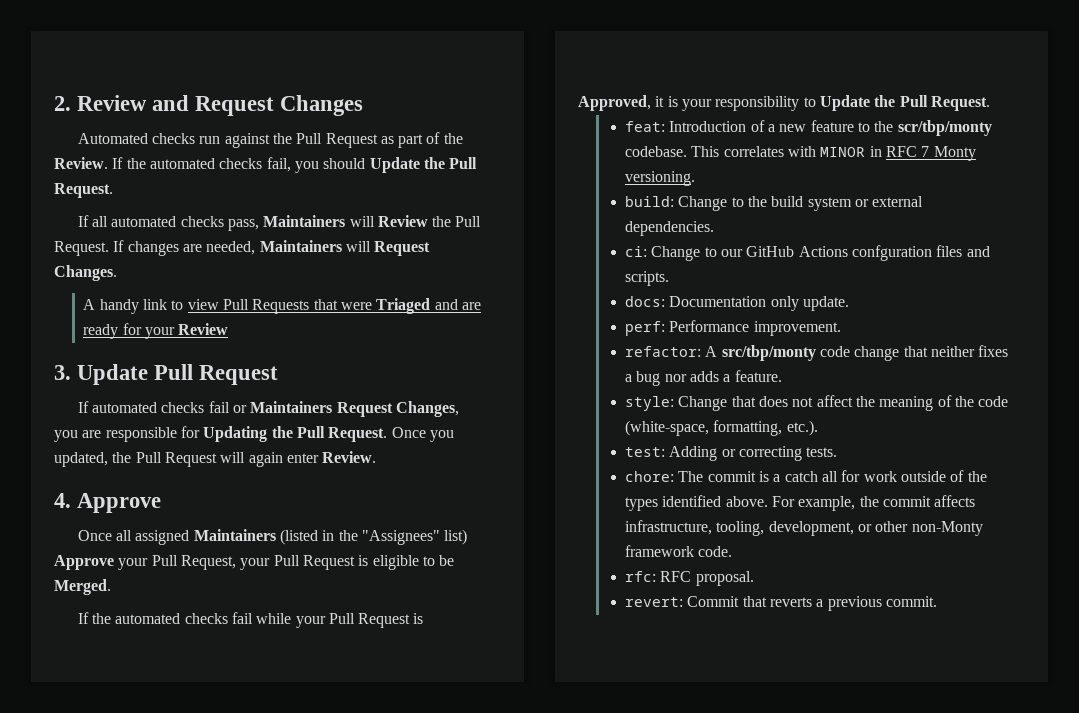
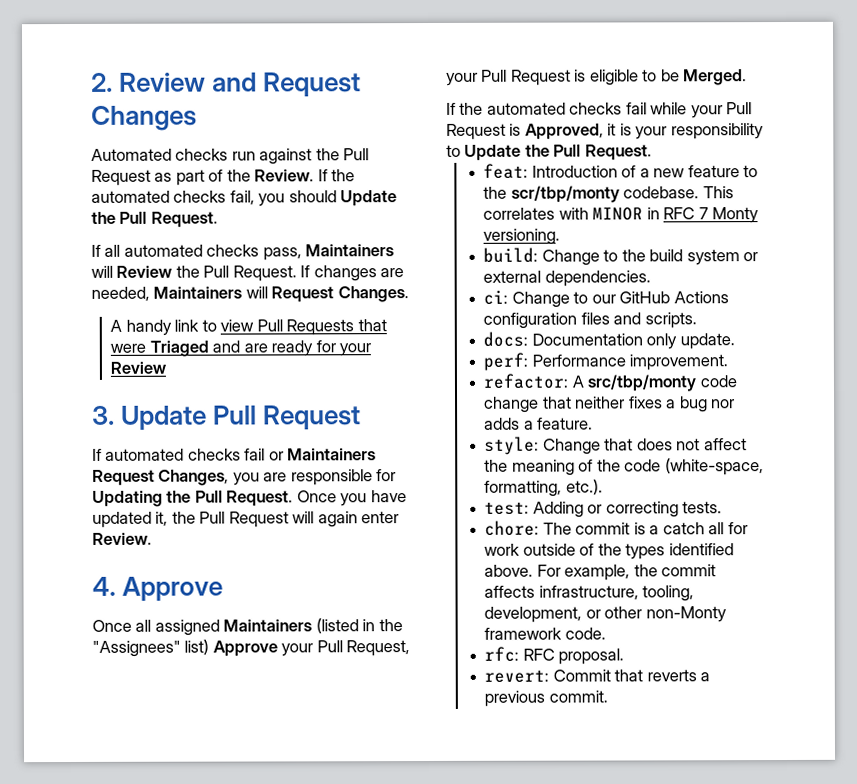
- Once you updated, the Pull Request will again enter Review.
+ Once you have updated it, the Pull Request will again enter Review.
- ci: Change to our GitHub Actions confguration files and scripts.
+ ci: Change to our GitHub Actions configuration files and scripts.

